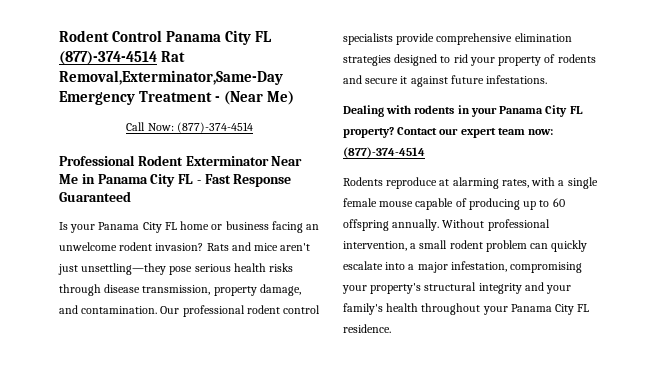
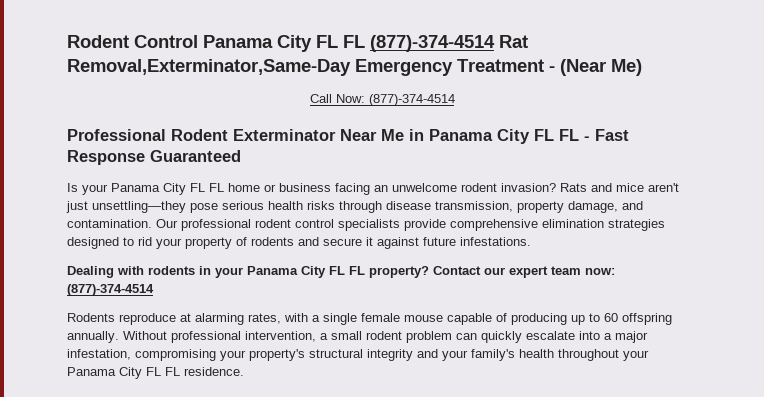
- Rodent Control Panama City FL (877)-374-4514 Rat Removal,Exterminator,Same-Day Emergency Treatment - (Near Me)
+ Rodent Control Panama City FL FL (877)-374-4514 Rat Removal,Exterminator,Same-Day Emergency Treatment - (Near Me)
- Professional Rodent Exterminator Near Me in Panama City FL - Fast Response Guaranteed
+ Professional Rodent Exterminator Near Me in Panama City FL FL - Fast Response Guaranteed
- Is your Panama City FL home or business facing an unwelcome rodent invasion?
+ Is your Panama City FL FL home or business facing an unwelcome rodent invasion?
- Dealing with rodents in your Panama City FL property?
+ Dealing with rodents in your Panama City FL FL property?
- Without professional intervention, a small rodent problem can quickly escalate into a major infestation, compromising your property's structural integrity and your family's health throughout your Panama City FL residence.
+ Without professional intervention, a small rodent problem can quickly escalate into a major infestation, compromising your property's structural integrity and your family's health throughout your Panama City FL FL residence.

